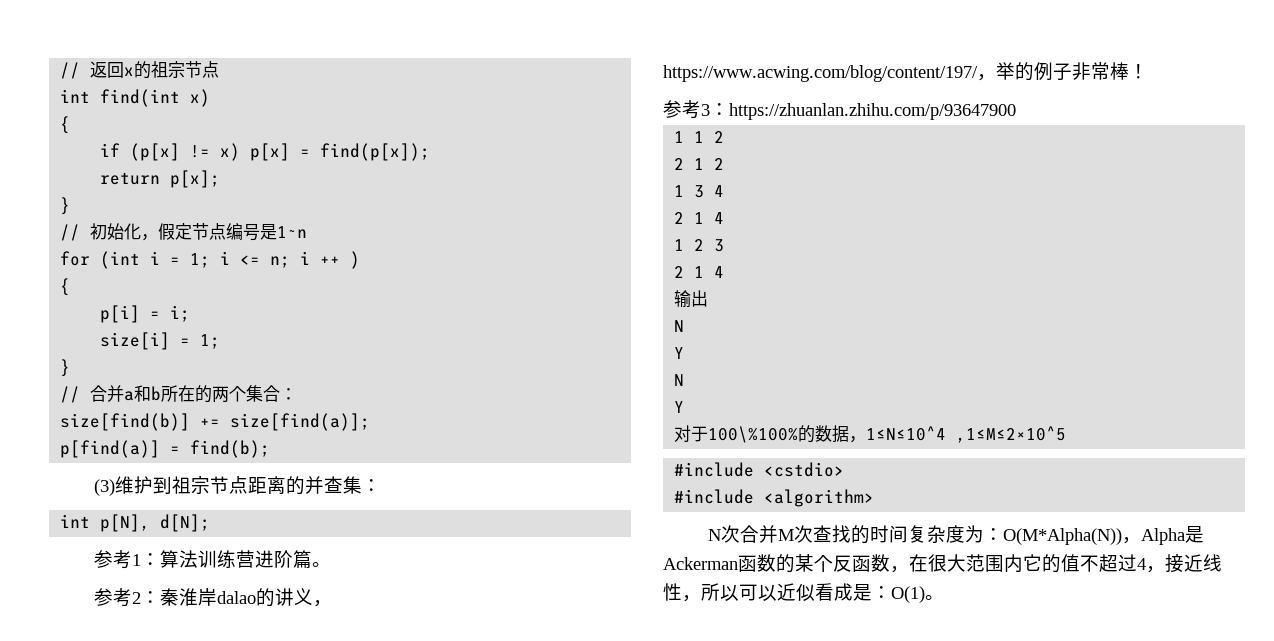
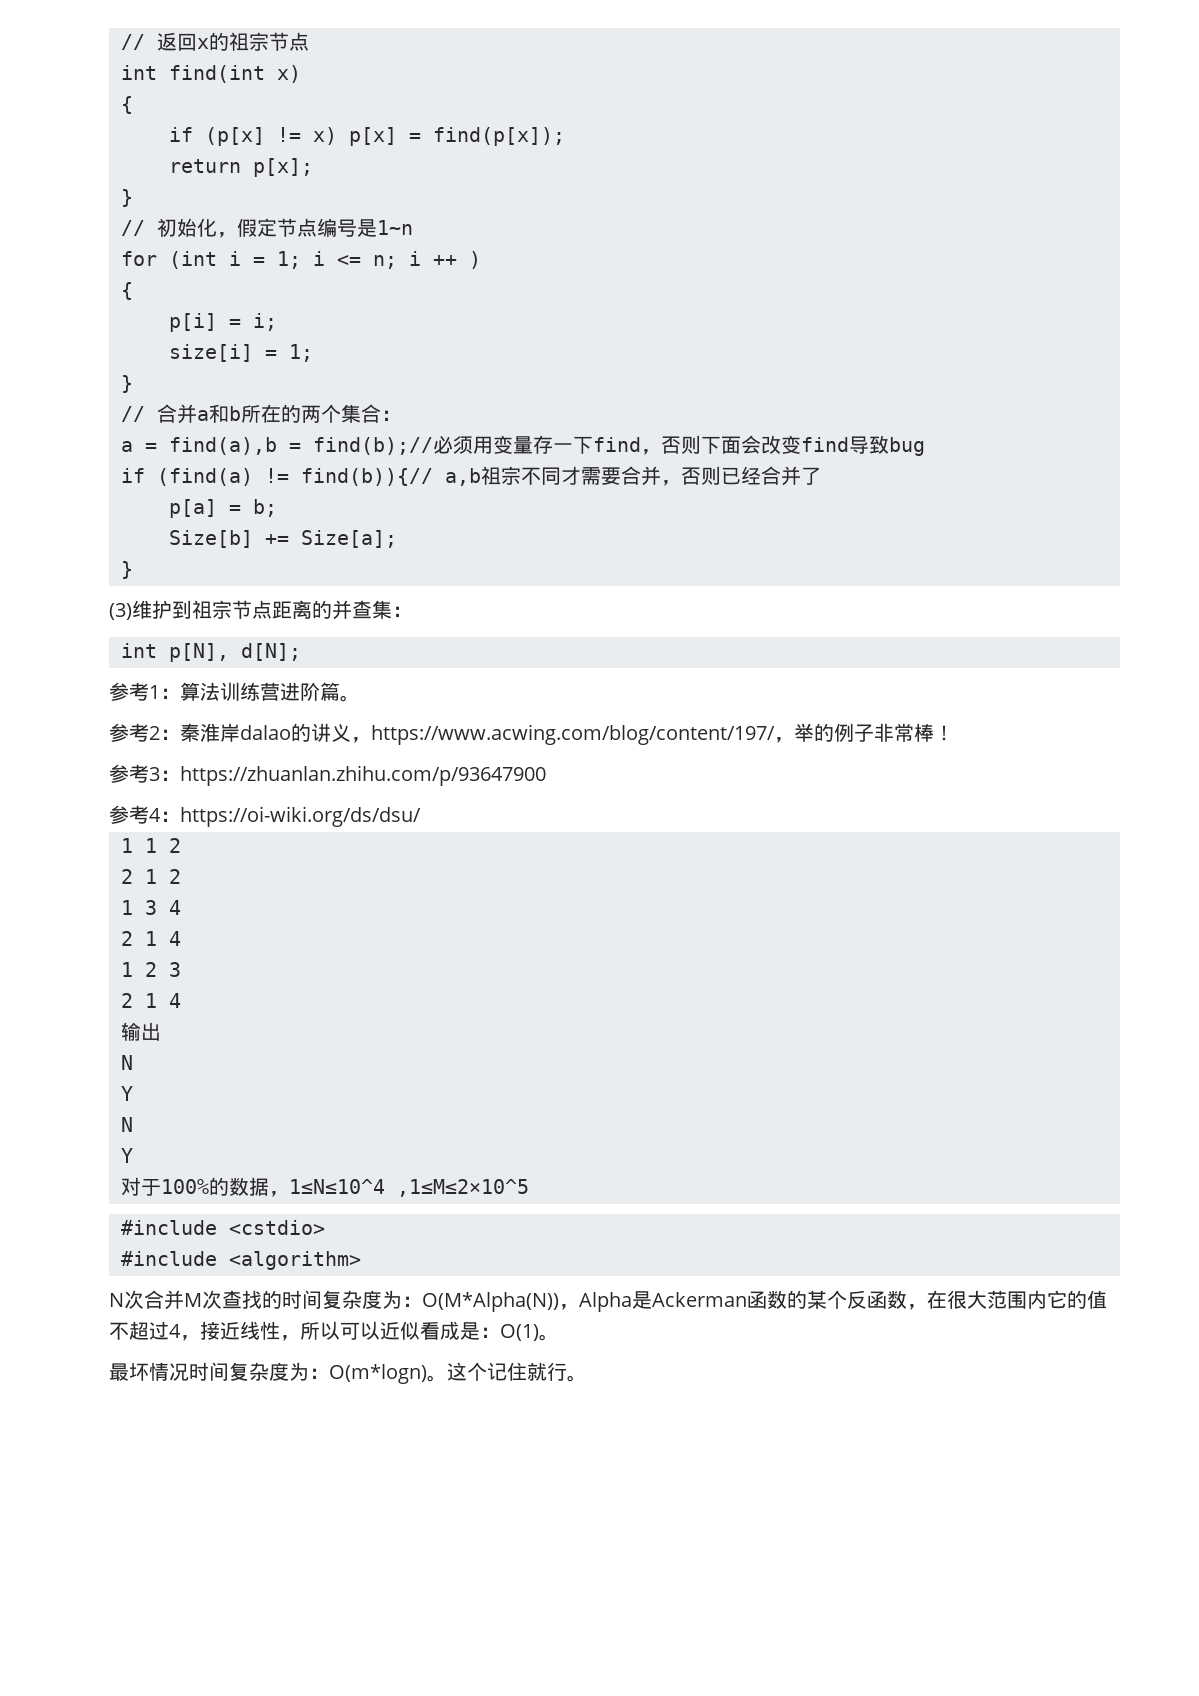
- size[find(b)] += size[find(a)];
- p[find(a)] = find(b);
+ a = find(a),b = find(b);//必须用变量存一下find，否则下面会改变find导致bug
+ if (find(a) != find(b)){// a,b祖宗不同才需要合并，否则已经合并了
+ p[a] = b;
+ Size[b] += Size[a];
+ }
+ 参考4：https://oi-wiki.org/ds/dsu/
- 对于100\%100%的数据，1≤N≤10^4 ,1≤M≤2×10^5
+ 对于100%的数据，1≤N≤10^4 ,1≤M≤2×10^5
+ 最坏情况时间复杂度为：O(m*logn)。这个记住就行。

